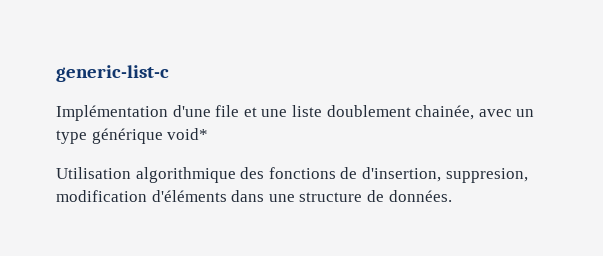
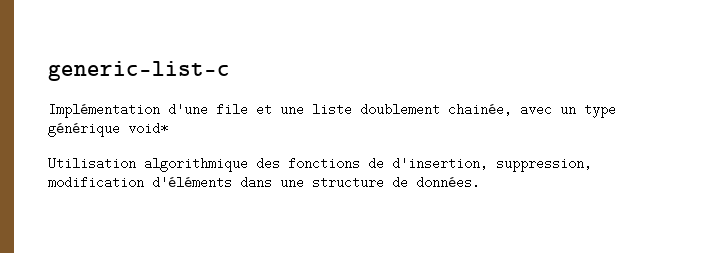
- Utilisation algorithmique des fonctions de d'insertion, suppresion, modification d'éléments dans une structure de données.
+ Utilisation algorithmique des fonctions de d'insertion, suppression, modification d'éléments dans une structure de données.

